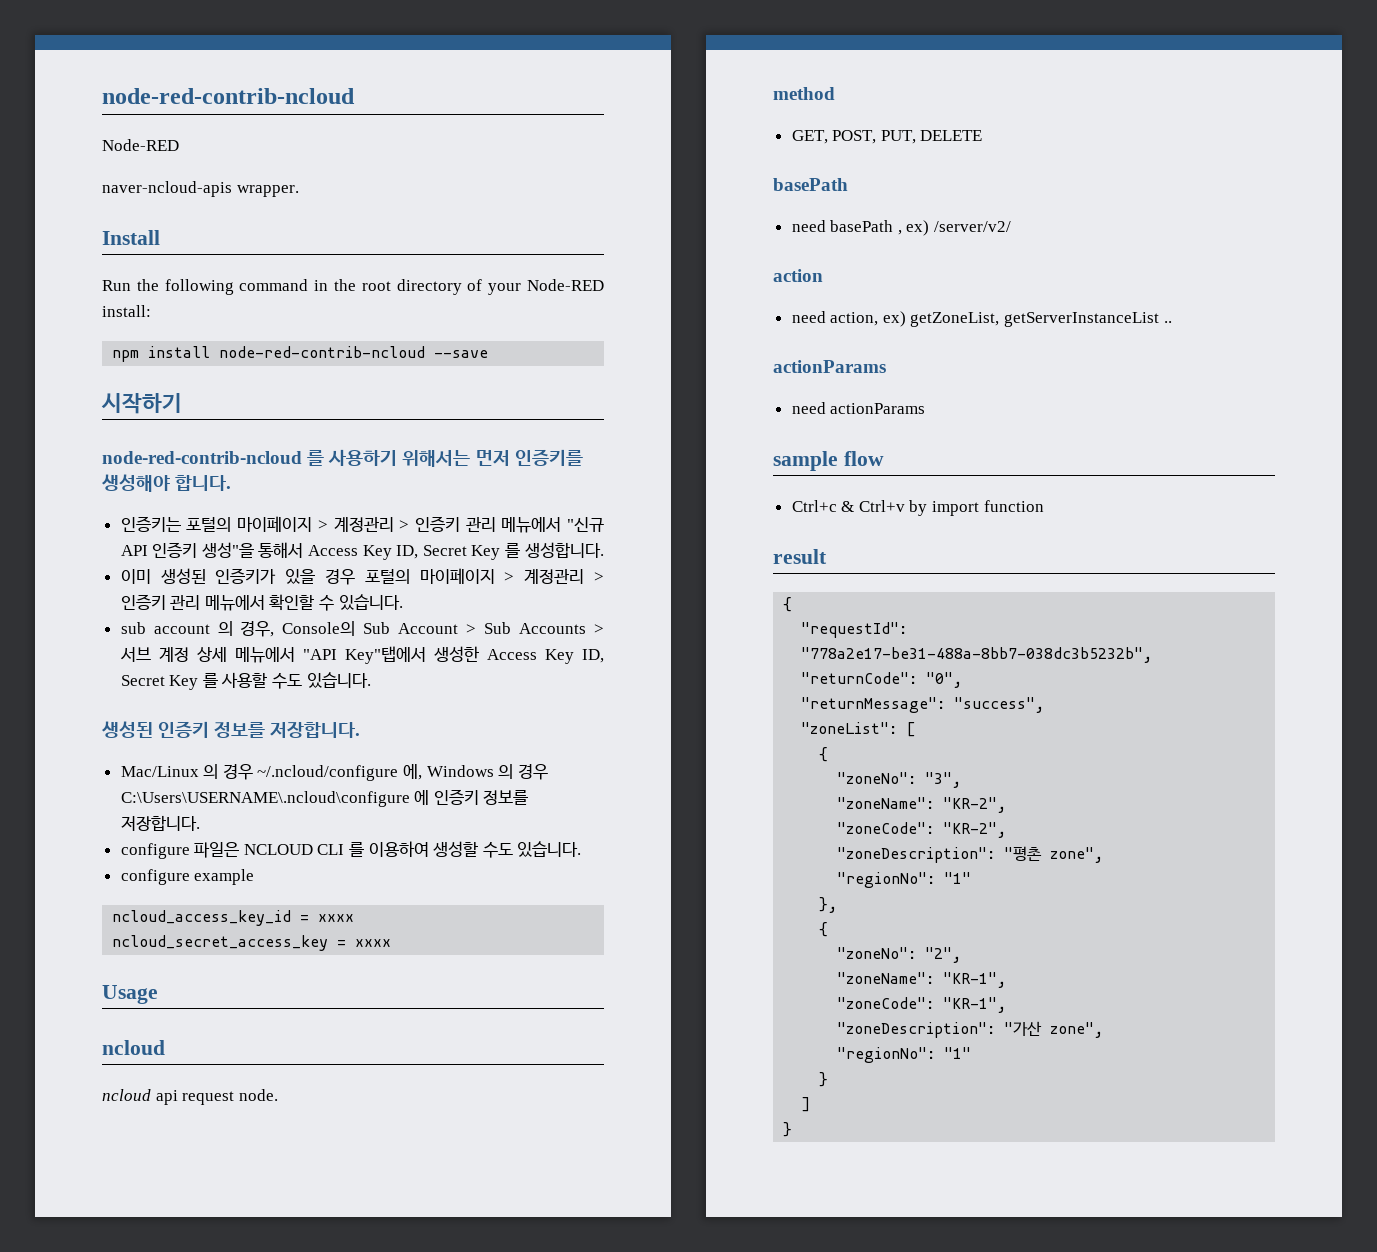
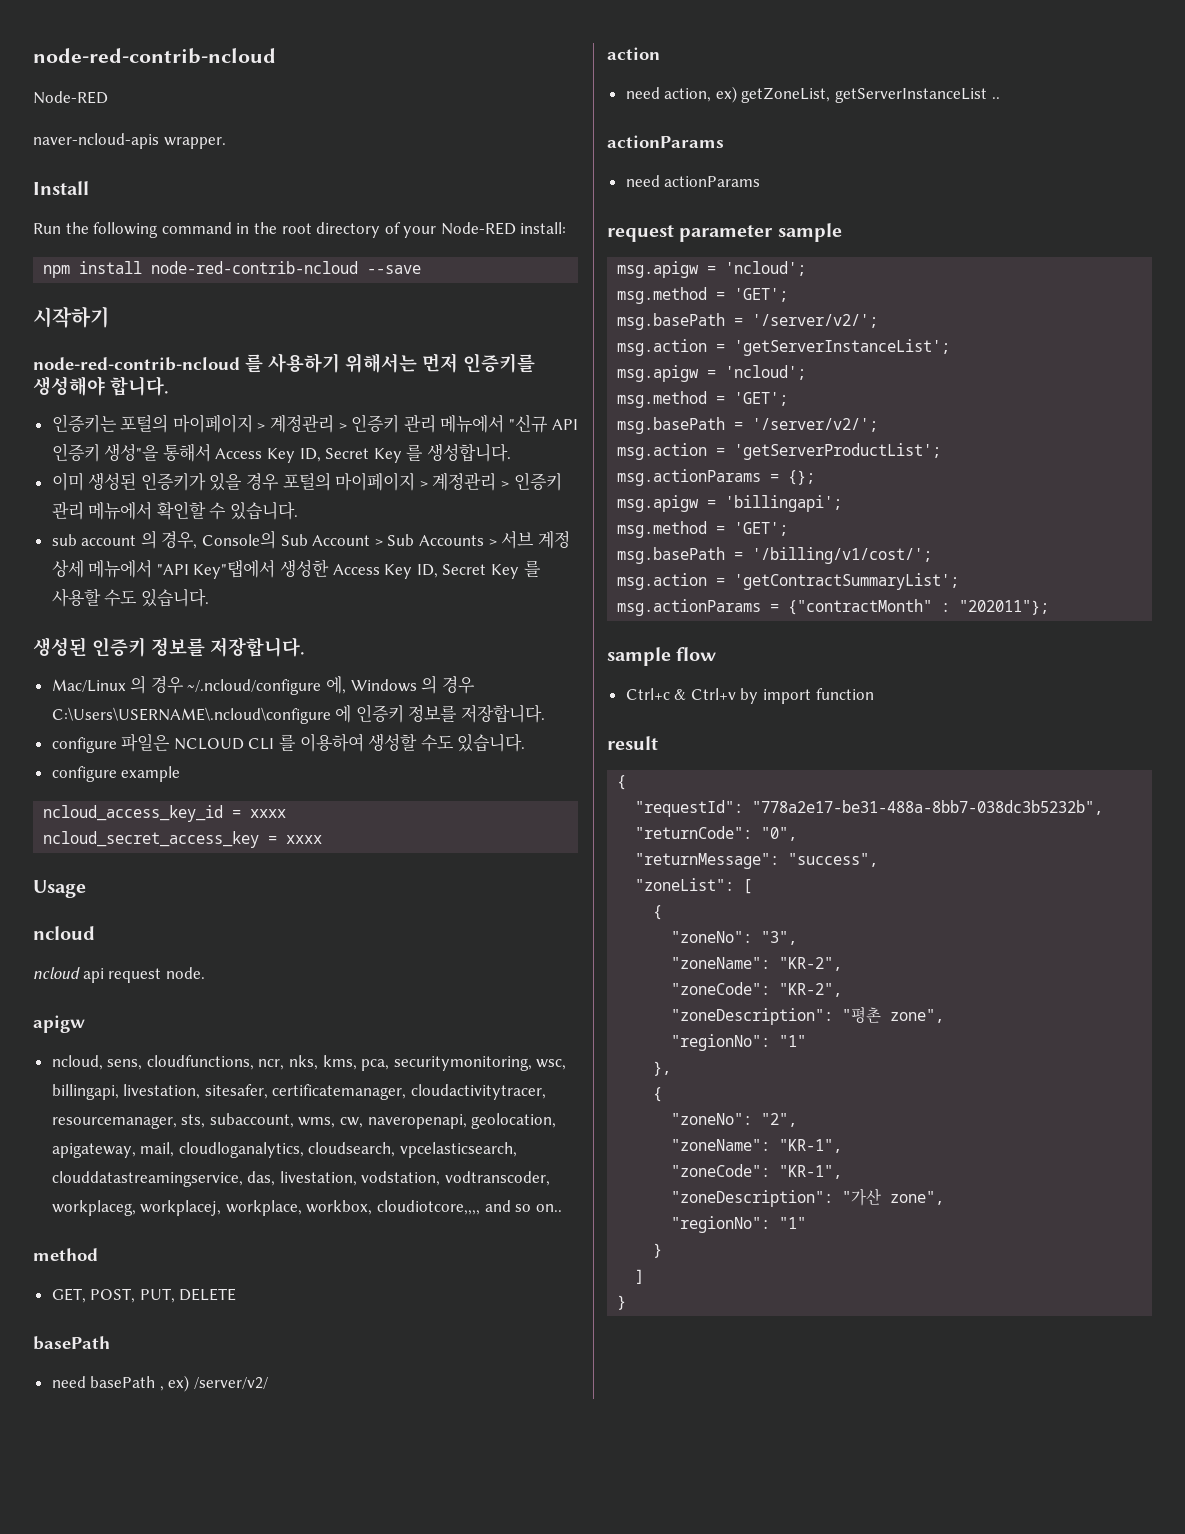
+ apigw
+ ncloud, sens, cloudfunctions, ncr, nks, kms, pca, securitymonitoring, wsc, billingapi, livestation, sitesafer, certificatemanager, cloudactivitytracer, resourcemanager, sts, subaccount, wms, cw, naveropenapi, geolocation, apigateway, mail, cloudloganalytics, cloudsearch, vpcelasticsearch, clouddatastreamingservice, das, livestation, vodstation, vodtranscoder, workplaceg, workplacej, workplace, workbox, cloudiotcore,,,, and so on..
+ request parameter sample
+ msg.apigw = 'ncloud';
+ msg.method = 'GET';
+ msg.basePath = '/server/v2/';
+ msg.action = 'getServerInstanceList';
+ msg.apigw = 'ncloud';
+ msg.method = 'GET';
+ msg.basePath = '/server/v2/';
+ msg.action = 'getServerProductList';
+ msg.actionParams = {};
+ msg.apigw = 'billingapi';
+ msg.method = 'GET';
+ msg.basePath = '/billing/v1/cost/';
+ msg.action = 'getContractSummaryList';
+ msg.actionParams = {"contractMonth" : "202011"};

